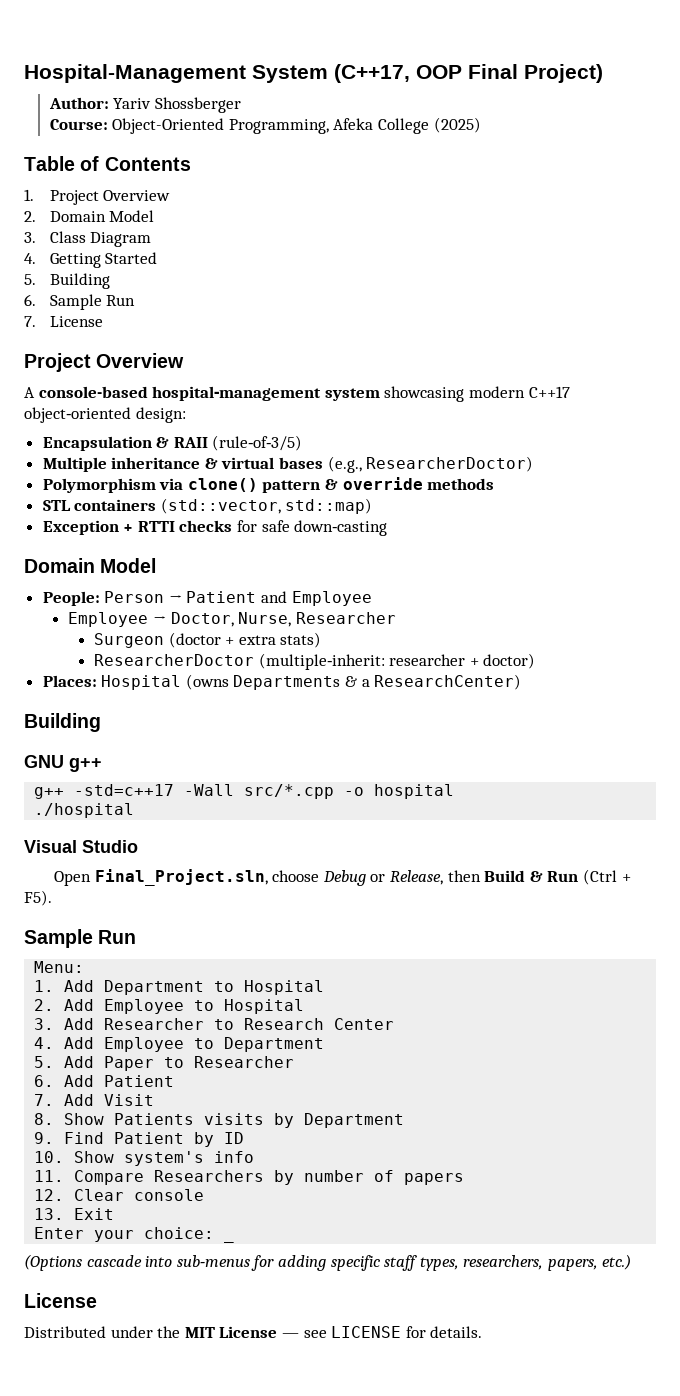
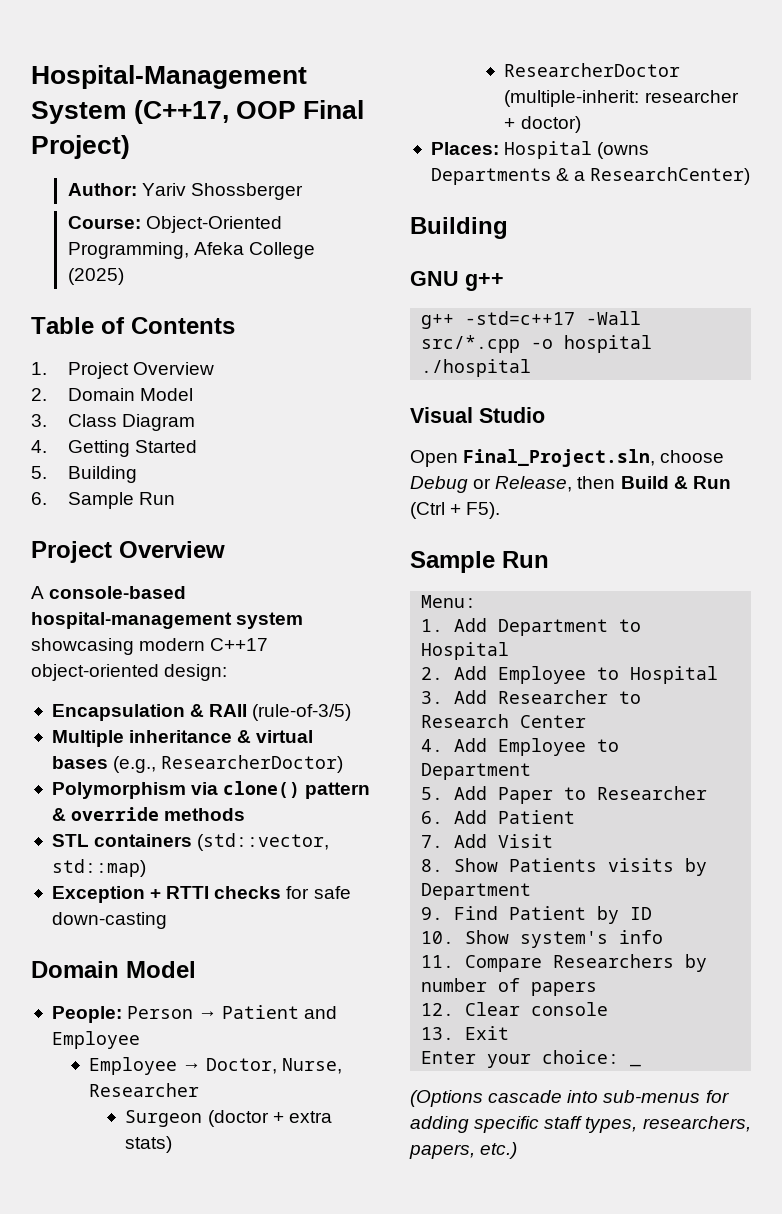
- 7. License
  (Options cascade into sub‑menus for adding specific staff types, researchers, papers, etc.)
- License
- Distributed under the MIT License — see LICENSE for details.

